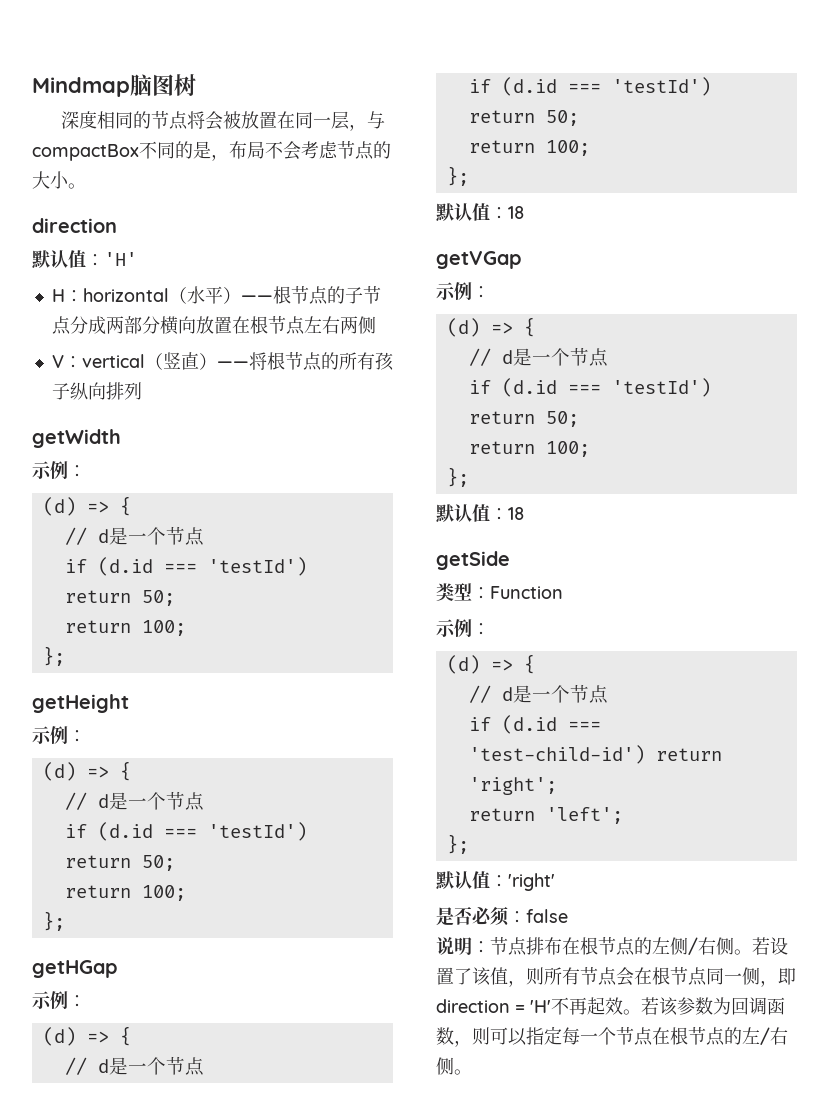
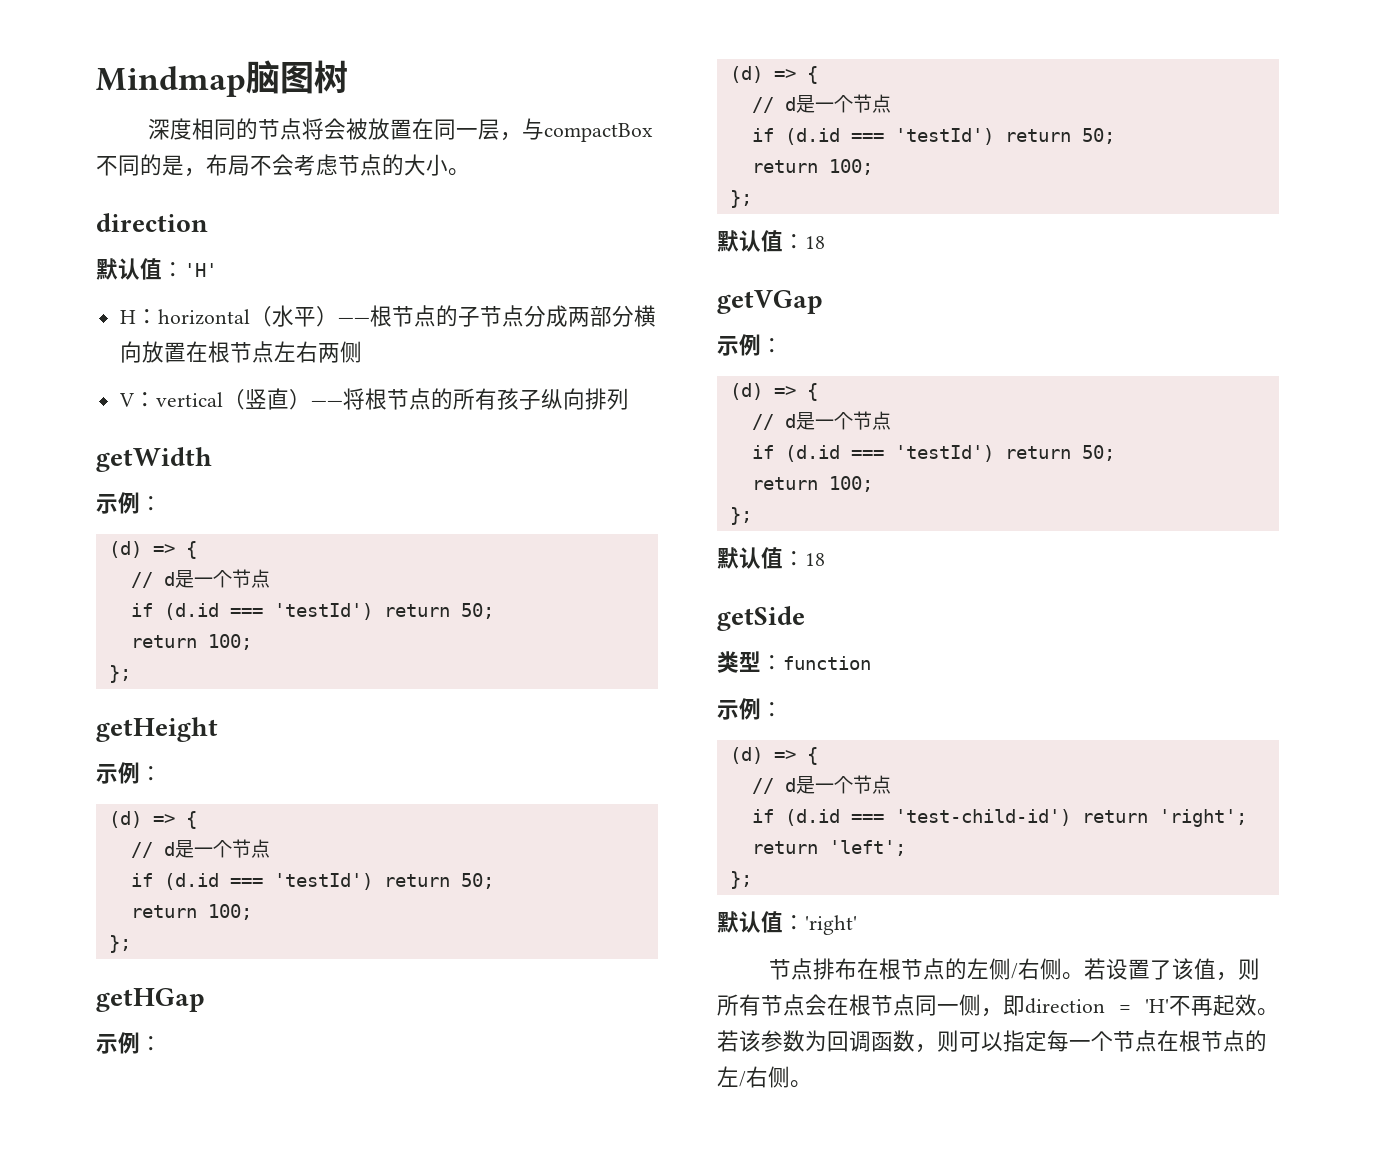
- 类型：Function
+ 类型：function
- 是否必须：false
- 说明：节点排布在根节点的左侧/右侧。
+ 节点排布在根节点的左侧/右侧。

